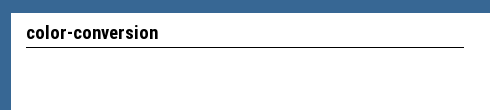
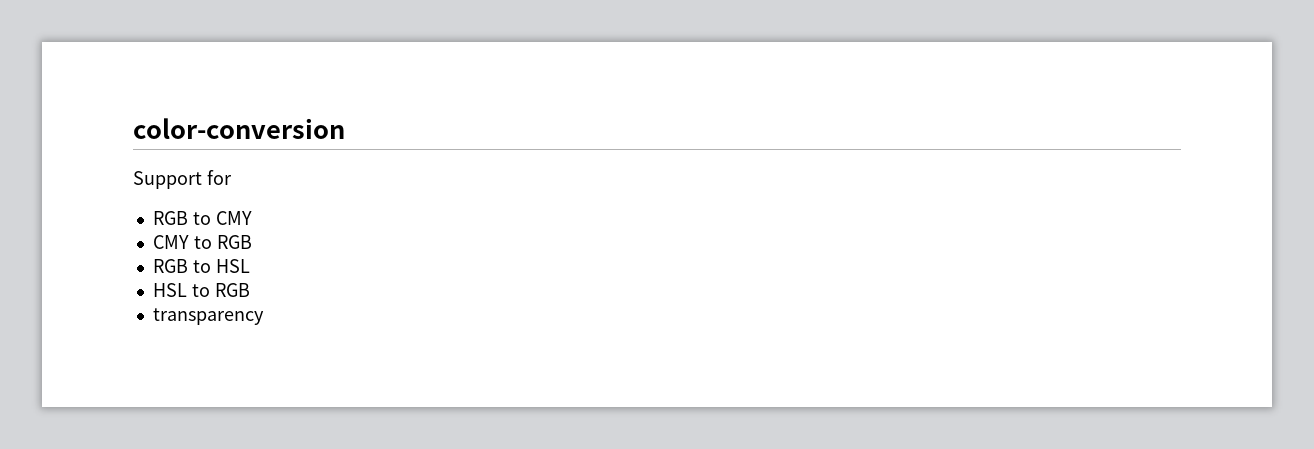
+ Support for
+ RGB to CMY
+ CMY to RGB
+ RGB to HSL
+ HSL to RGB
+ transparency

